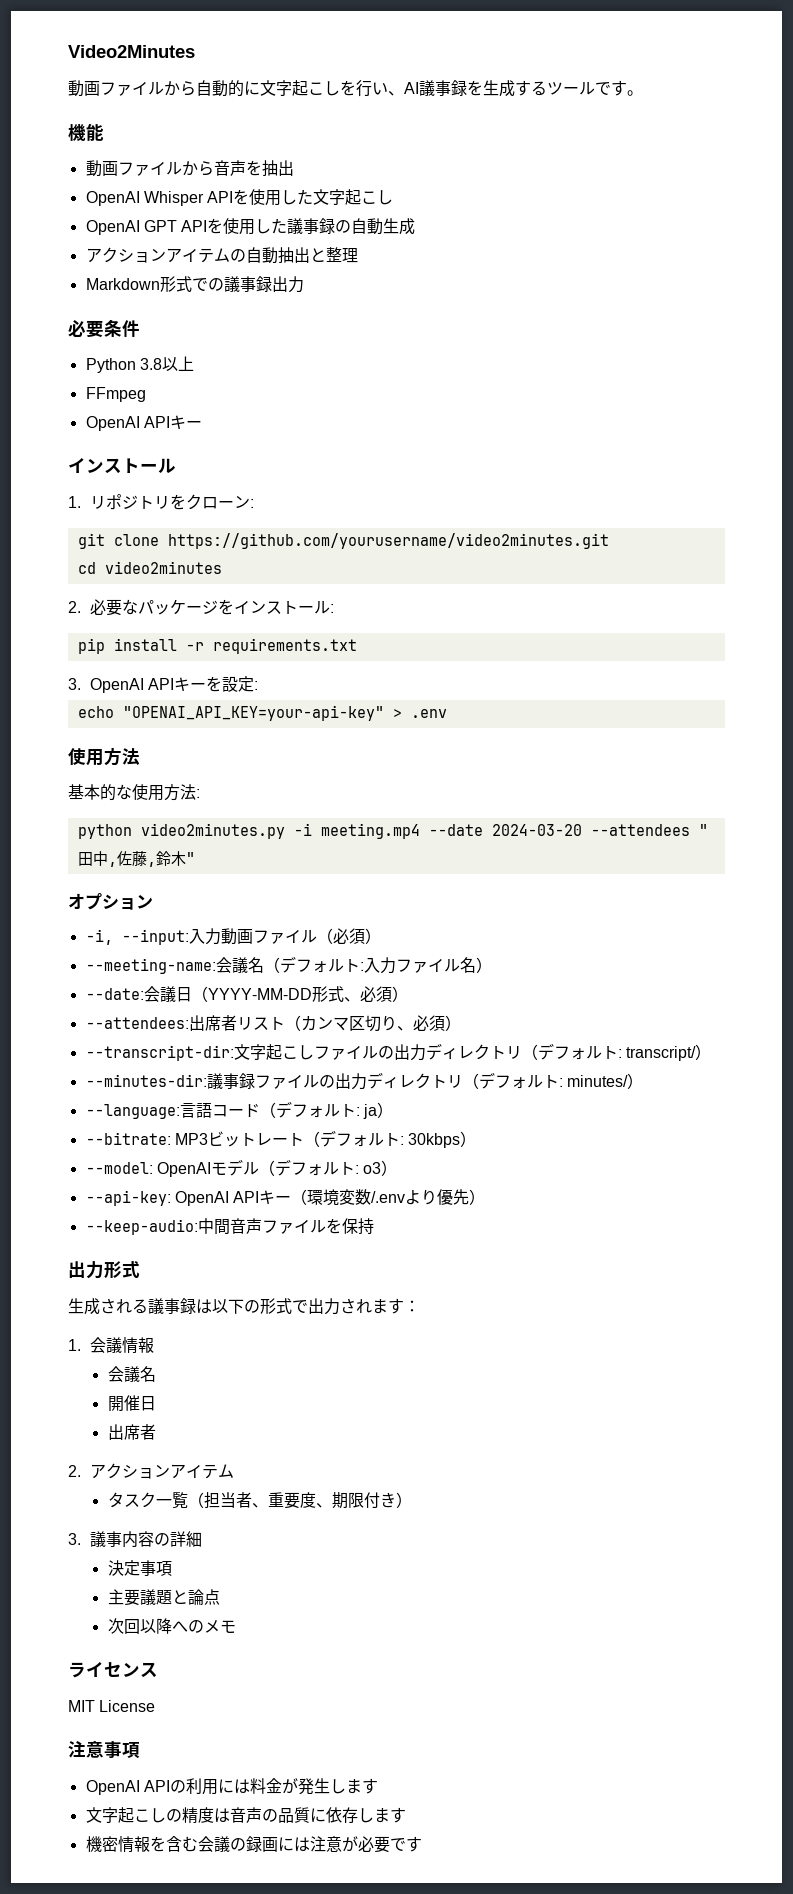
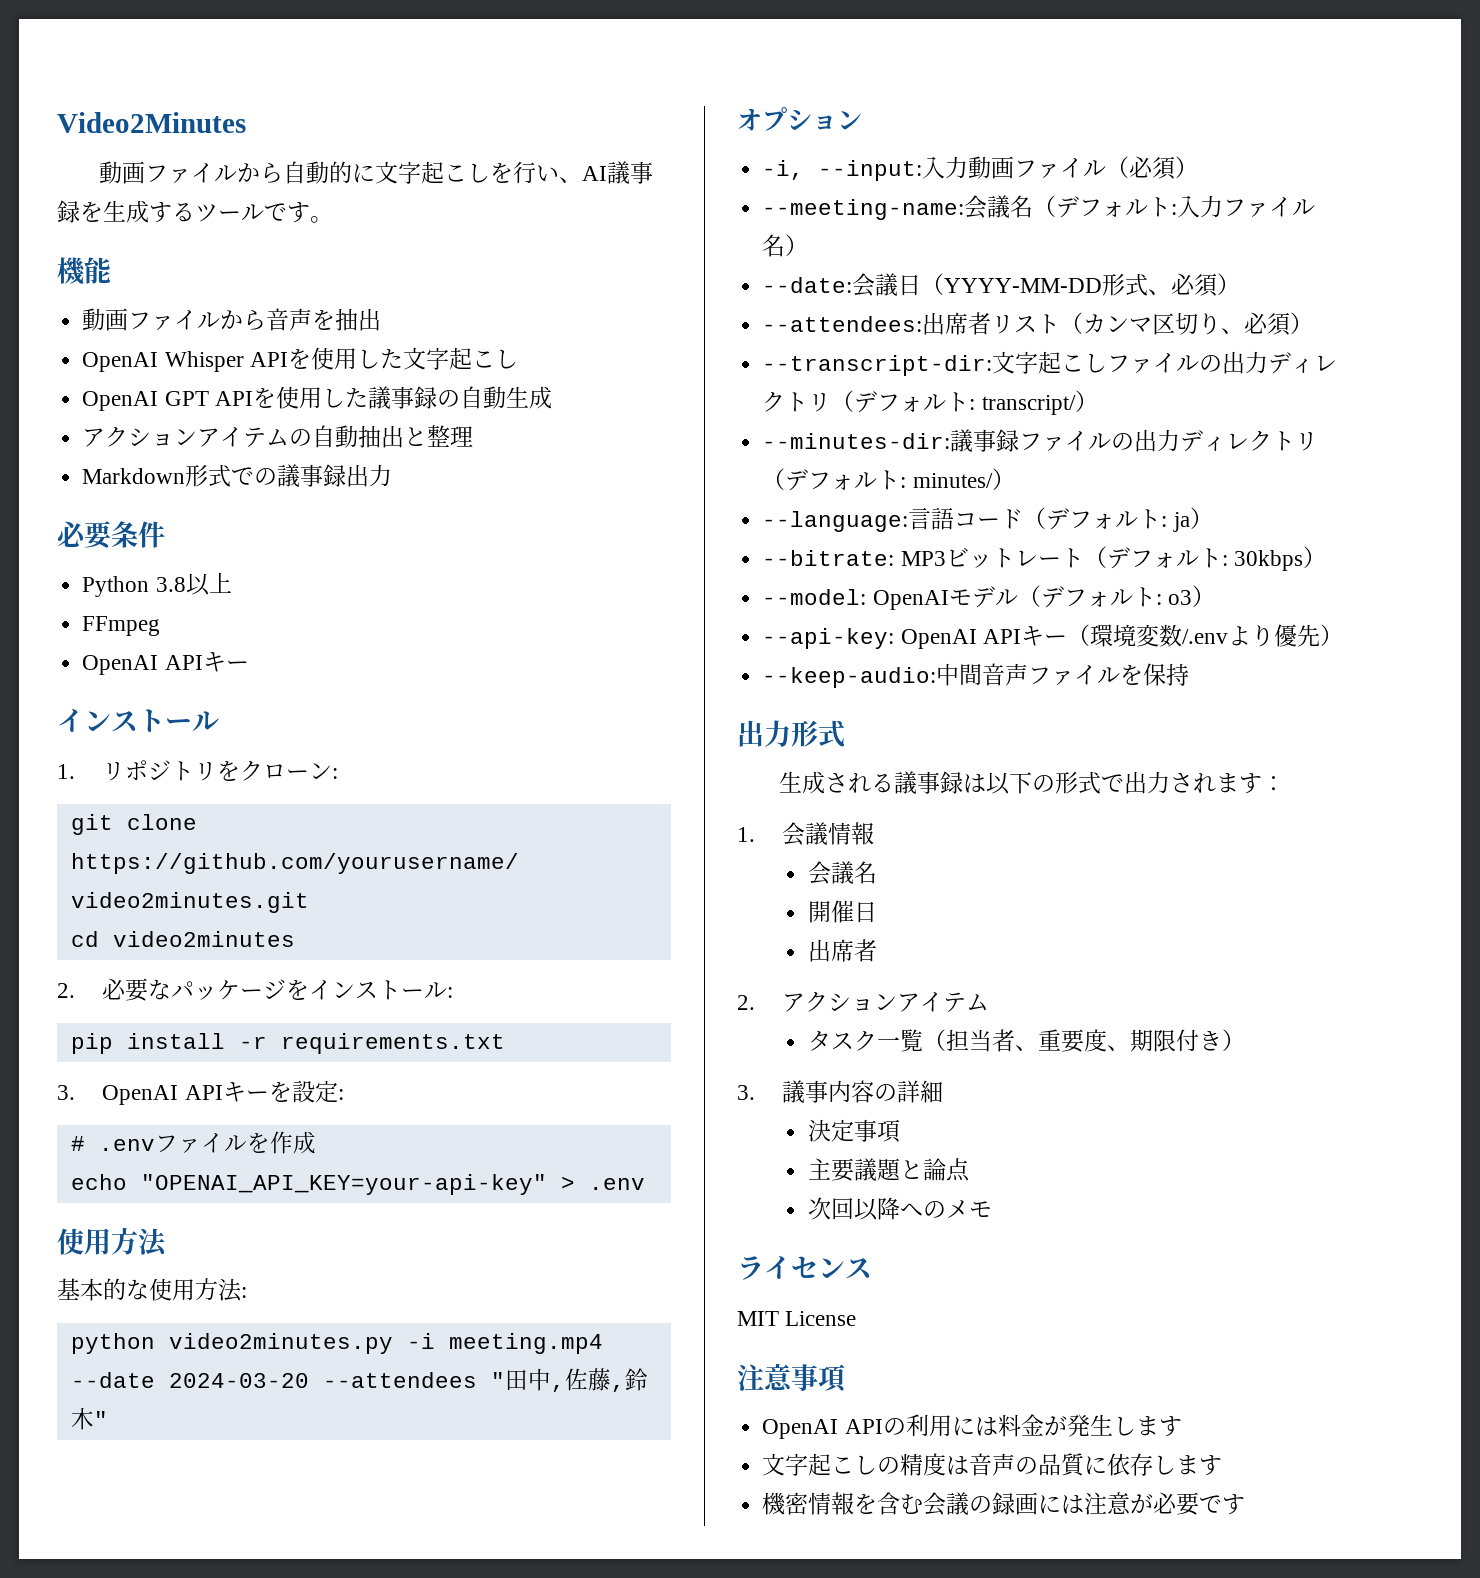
+ # .envファイルを作成

